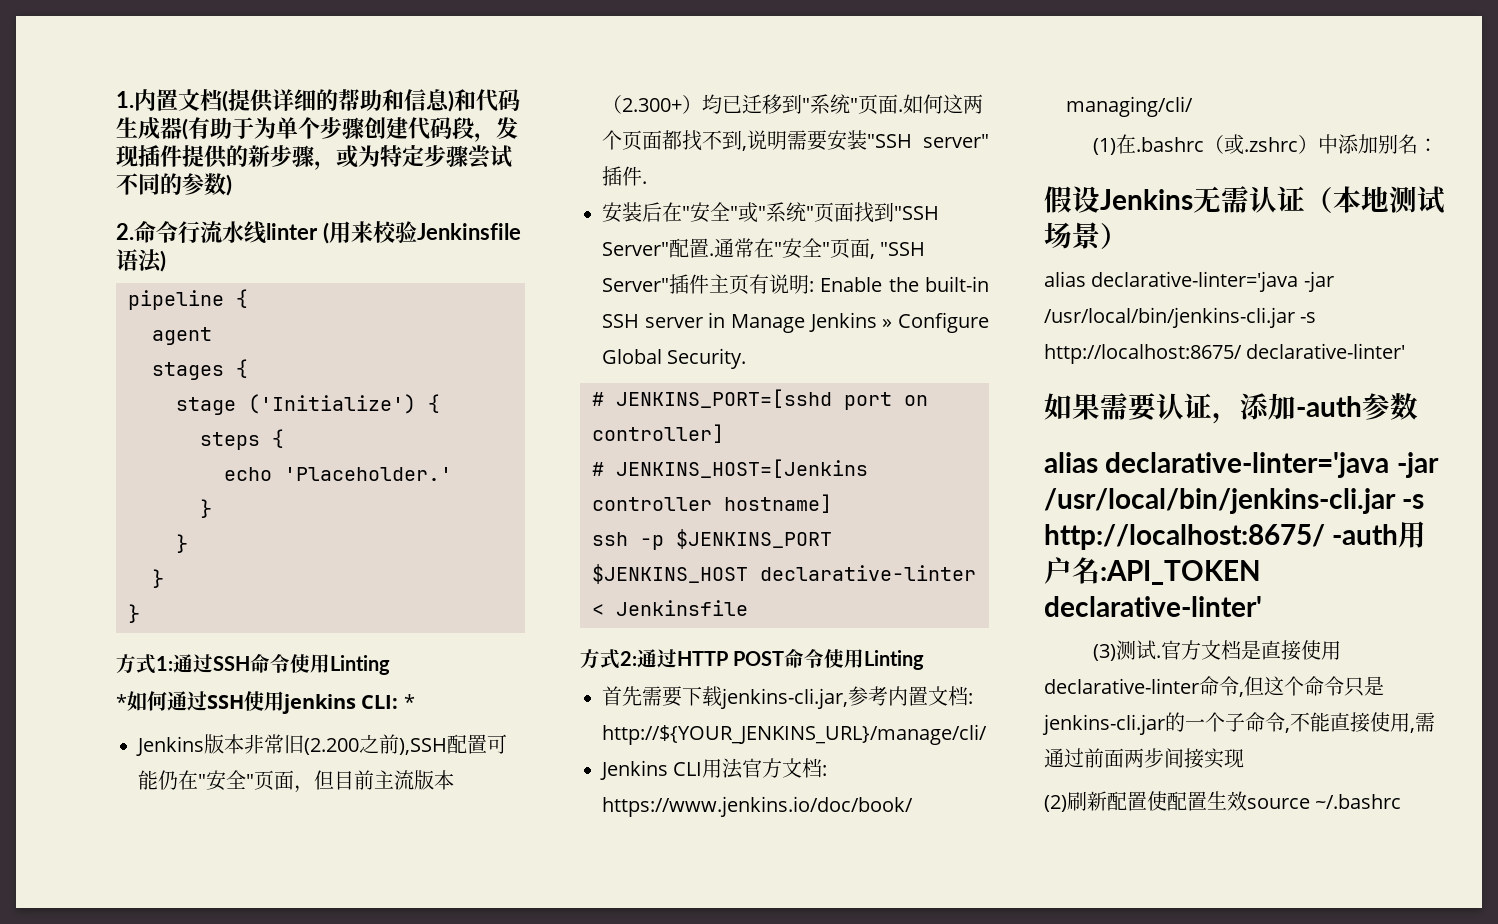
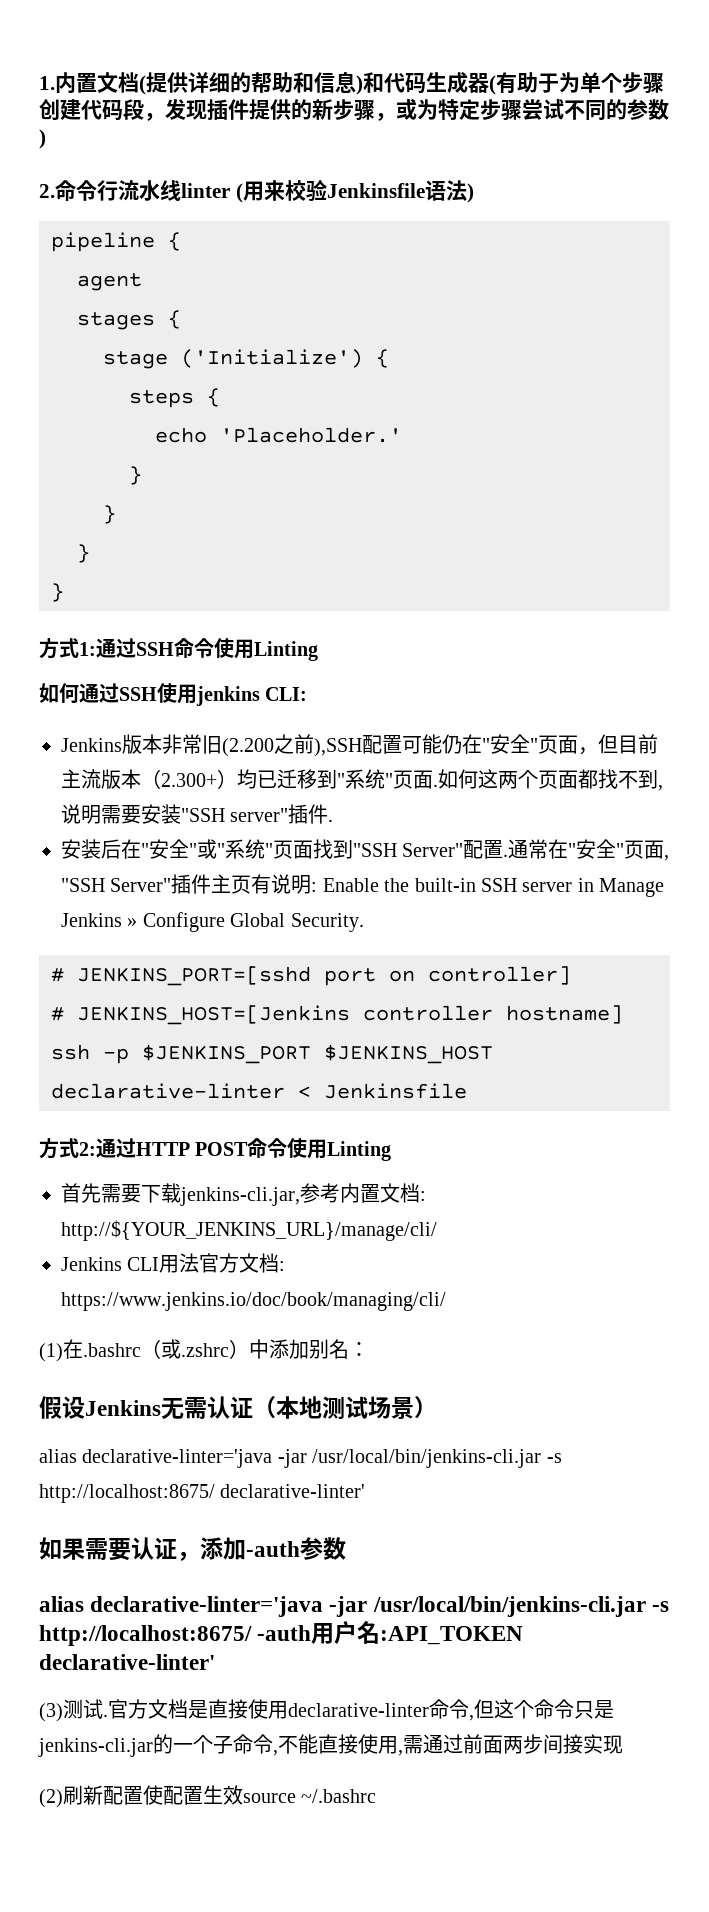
- *如何通过SSH使用jenkins CLI: *
+ 如何通过SSH使用jenkins CLI:

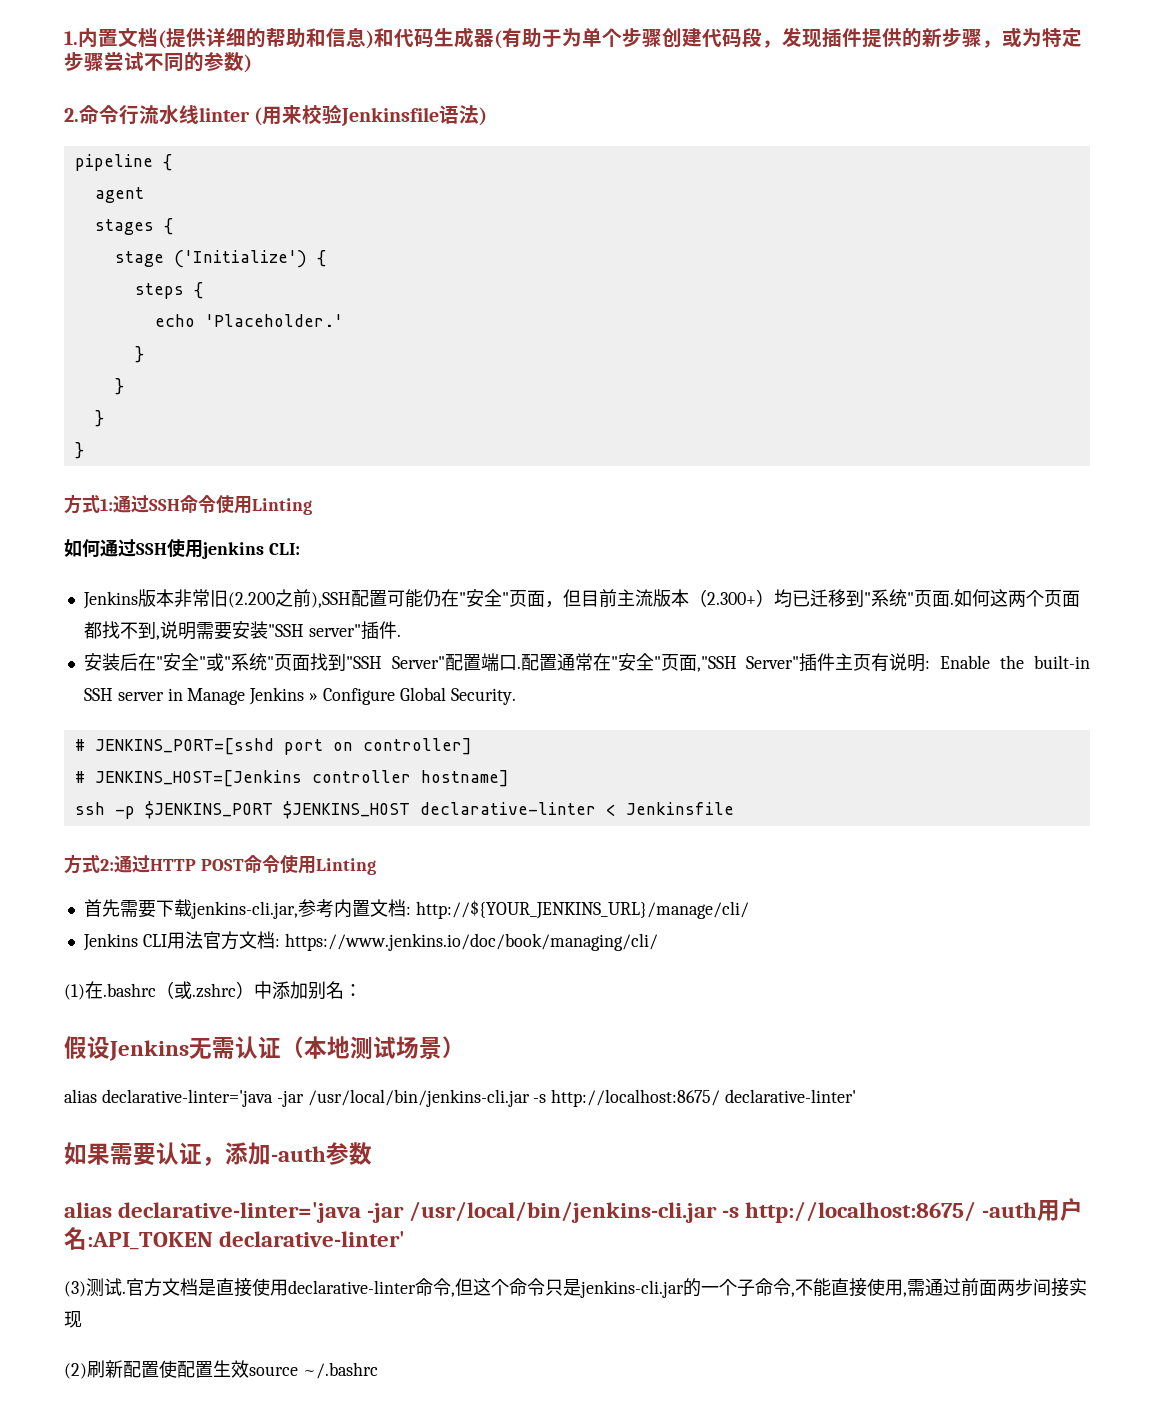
- 安装后在"安全"或"系统"页面找到"SSH Server"配置.通常在"安全"页面, "SSH Server"插件主页有说明: Enable the built-in SSH server in Manage Jenkins » Configure Global Security.
+ 安装后在"安全"或"系统"页面找到"SSH Server"配置端口.配置通常在"安全"页面,"SSH Server"插件主页有说明: Enable the built-in SSH server in Manage Jenkins » Configure Global Security.

